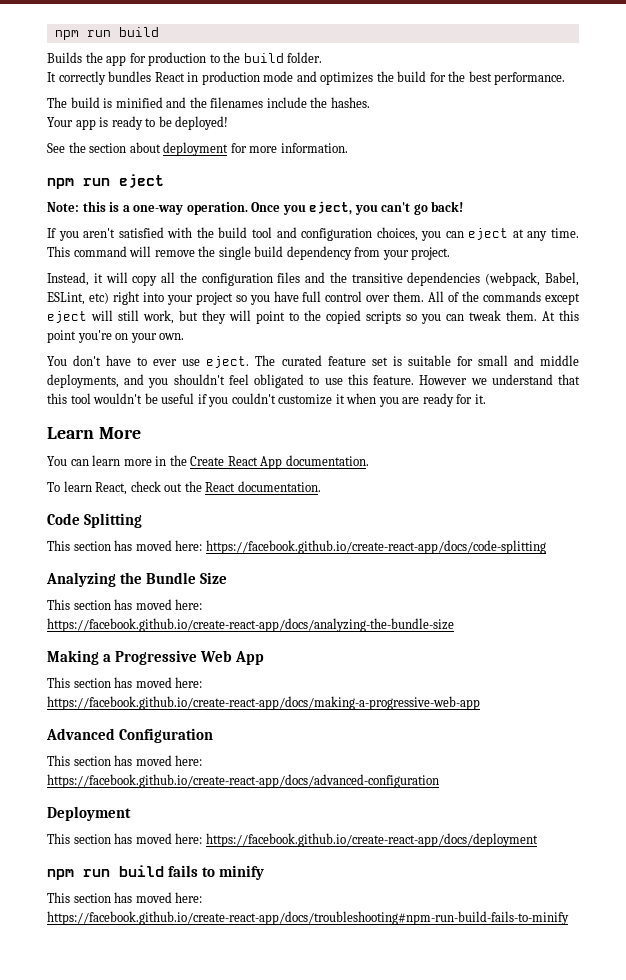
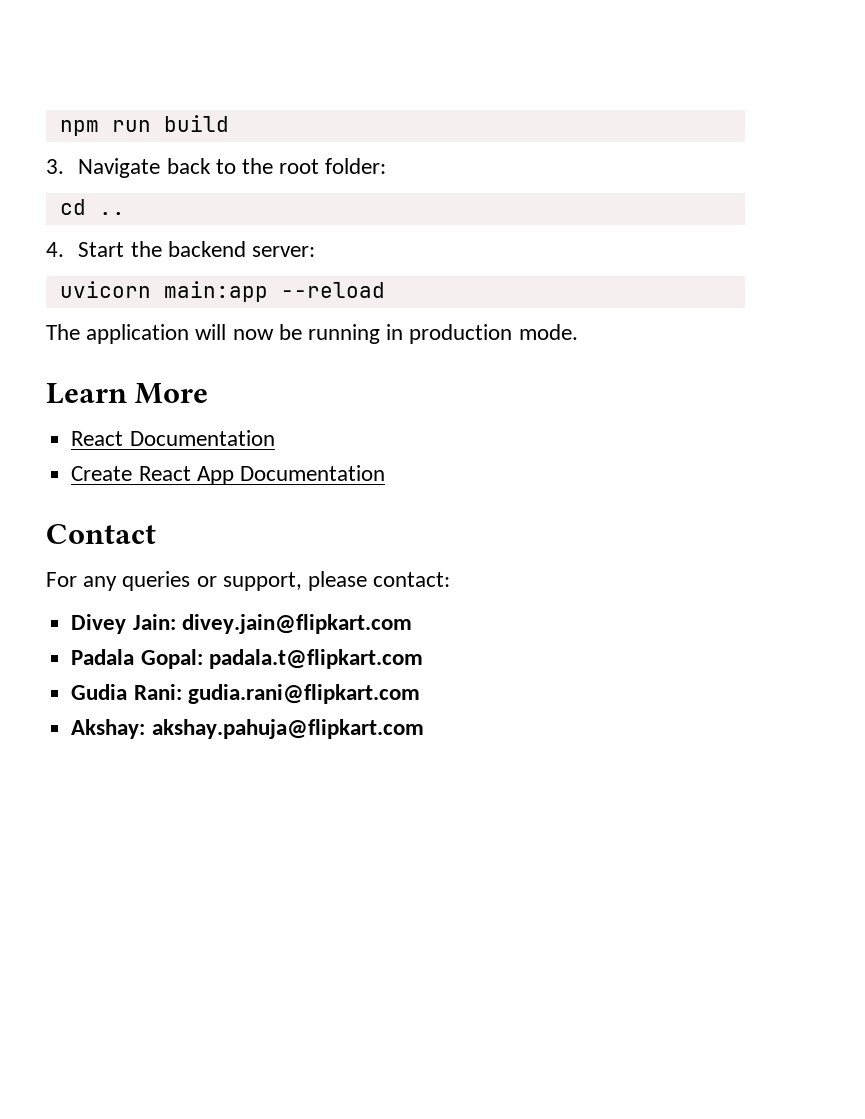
- Builds the app for production to the build folder.
- It correctly bundles React in production mode and optimizes the build for the best performance.
- The build is minified and the filenames include the hashes.
- Your app is ready to be deployed!
- See the section about deployment for more information.
- npm run eject
- Note: this is a one-way operation. Once you eject, you can't go back!
- If you aren't satisfied with the build tool and configuration choices, you can eject at any time. This command will remove the single build dependency from your project.
- Instead, it will copy all the configuration files and the transitive dependencies (webpack, Babel, ESLint, etc) right into your project so you have full control over them. All of the commands except eject will still work, but they will point to the copied scripts so you can tweak them. At this point you're on your own.
- You don't have to ever use eject. The curated feature set is suitable for small and middle deployments, and you shouldn't feel obligated to use this feature. However we understand that this tool wouldn't be useful if you couldn't customize it when you are ready for it.
+ 3. Navigate back to the root folder:
+ cd ..
+ 4. Start the backend server:
+ uvicorn main:app --reload
+ The application will now be running in production mode.
  Learn More
- You can learn more in the Create React App documentation.
- To learn React, check out the React documentation.
- Code Splitting
- This section has moved here: https://facebook.github.io/create-react-app/docs/code-splitting
- Analyzing the Bundle Size
- This section has moved here: https://facebook.github.io/create-react-app/docs/analyzing-the-bundle-size
- Making a Progressive Web App
- This section has moved here: https://facebook.github.io/create-react-app/docs/making-a-progressive-web-app
- Advanced Configuration
- This section has moved here: https://facebook.github.io/create-react-app/docs/advanced-configuration
- Deployment
- This section has moved here: https://facebook.github.io/create-react-app/docs/deployment
- npm run build fails to minify
- This section has moved here: https://facebook.github.io/create-react-app/docs/troubleshooting#npm-run-build-fails-to-minify
+ React Documentation
+ Create React App Documentation
+ Contact
+ For any queries or support, please contact:
+ Divey Jain: divey.jain@flipkart.com
+ Padala Gopal: padala.t@flipkart.com
+ Gudia Rani: gudia.rani@flipkart.com
+ Akshay: akshay.pahuja@flipkart.com

